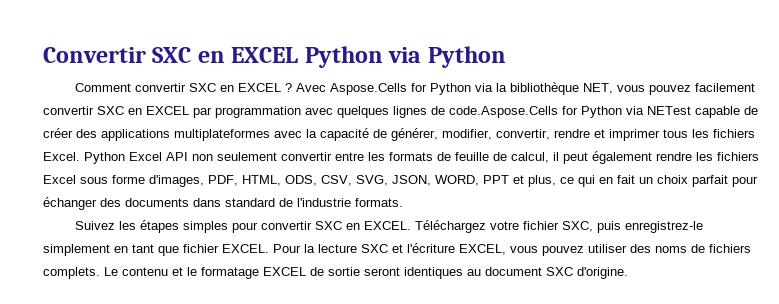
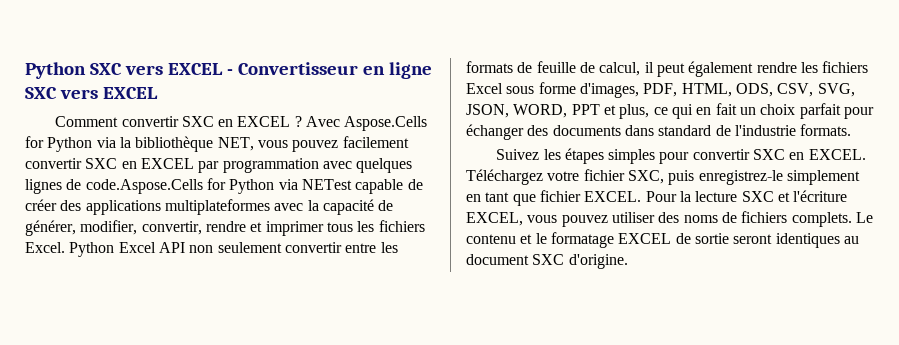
- Convertir SXC en EXCEL Python via Python
+ Python SXC vers EXCEL - Convertisseur en ligne SXC vers EXCEL

